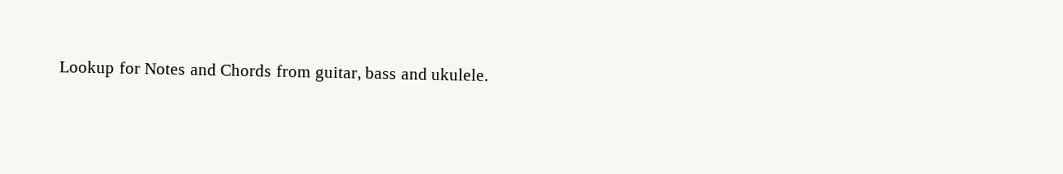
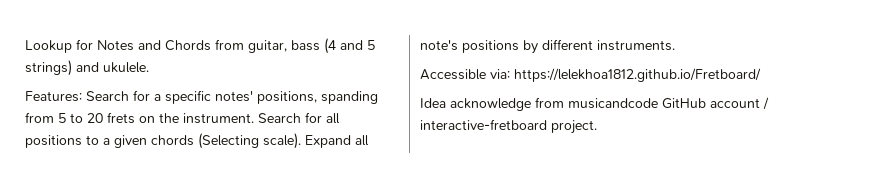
- Lookup for Notes and Chords from guitar, bass and ukulele.
+ Lookup for Notes and Chords from guitar, bass (4 and 5 strings) and ukulele.
+ Features: Search for a specific notes' positions, spanding from 5 to 20 frets on the instrument. Search for all positions to a given chords (Selecting scale). Expand all note's positions by different instruments.
+ Accessible via: https://lelekhoa1812.github.io/Fretboard/
+ Idea acknowledge from musicandcode GitHub account / interactive-fretboard project.

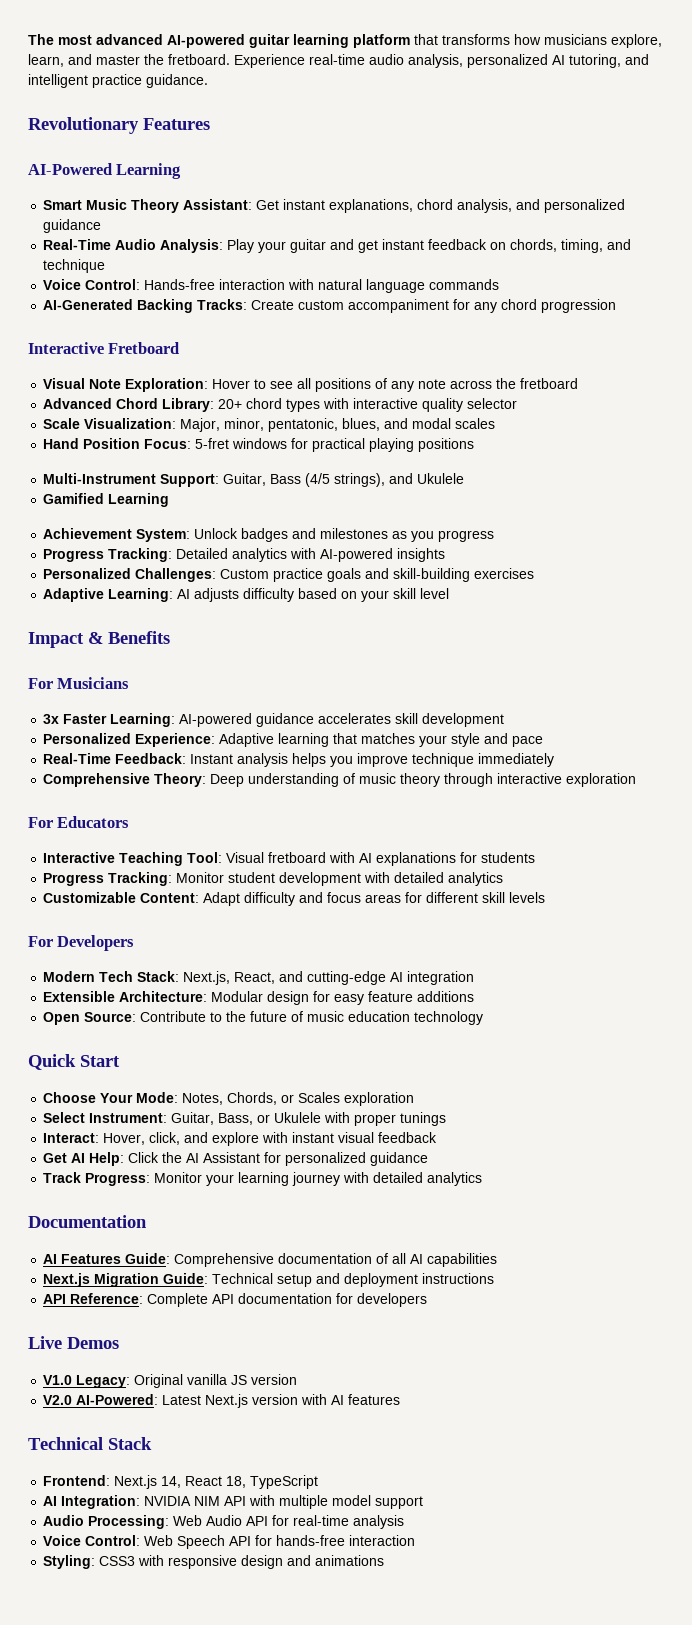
- Lookup for Notes and Chords from guitar, bass (4 and 5 strings) and ukulele.
- Features: Search for a specific notes' positions, spanding from 5 to 20 frets on the instrument. Search for all positions to a given chords (Selecting scale). Expand all note's positions by different instruments.
- Accessible via: https://lelekhoa1812.github.io/Fretboard/
- Idea acknowledge from musicandcode GitHub account / interactive-fretboard project.
+ The most advanced AI-powered guitar learning platform that transforms how musicians explore, learn, and master the fretboard. Experience real-time audio analysis, personalized AI tutoring, and intelligent practice guidance.
+ Revolutionary Features
+ AI-Powered Learning
+ Smart Music Theory Assistant: Get instant explanations, chord analysis, and personalized guidance
+ Real-Time Audio Analysis: Play your guitar and get instant feedback on chords, timing, and technique
+ Voice Control: Hands-free interaction with natural language commands
+ AI-Generated Backing Tracks: Create custom accompaniment for any chord progression
+ Interactive Fretboard
+ Visual Note Exploration: Hover to see all positions of any note across the fretboard
+ Advanced Chord Library: 20+ chord types with interactive quality selector
+ Scale Visualization: Major, minor, pentatonic, blues, and modal scales
+ Hand Position Focus: 5-fret windows for practical playing positions
+ Multi-Instrument Support: Guitar, Bass (4/5 strings), and Ukulele
+ Gamified Learning
+ Achievement System: Unlock badges and milestones as you progress
+ Progress Tracking: Detailed analytics with AI-powered insights
+ Personalized Challenges: Custom practice goals and skill-building exercises
+ Adaptive Learning: AI adjusts difficulty based on your skill level
+ Impact & Benefits
+ For Musicians
+ 3x Faster Learning: AI-powered guidance accelerates skill development
+ Personalized Experience: Adaptive learning that matches your style and pace
+ Real-Time Feedback: Instant analysis helps you improve technique immediately
+ Comprehensive Theory: Deep understanding of music theory through interactive exploration
+ For Educators
+ Interactive Teaching Tool: Visual fretboard with AI explanations for students
+ Progress Tracking: Monitor student development with detailed analytics
+ Customizable Content: Adapt difficulty and focus areas for different skill levels
+ For Developers
+ Modern Tech Stack: Next.js, React, and cutting-edge AI integration
+ Extensible Architecture: Modular design for easy feature additions
+ Open Source: Contribute to the future of music education technology
+ Quick Start
+ Choose Your Mode: Notes, Chords, or Scales exploration
+ Select Instrument: Guitar, Bass, or Ukulele with proper tunings
+ Interact: Hover, click, and explore with instant visual feedback
+ Get AI Help: Click the AI Assistant for personalized guidance
+ Track Progress: Monitor your learning journey with detailed analytics
+ Documentation
+ AI Features Guide: Comprehensive documentation of all AI capabilities
+ Next.js Migration Guide: Technical setup and deployment instructions
+ API Reference: Complete API documentation for developers
+ Live Demos
+ V1.0 Legacy: Original vanilla JS version
+ V2.0 AI-Powered: Latest Next.js version with AI features
+ Technical Stack
+ Frontend: Next.js 14, React 18, TypeScript
+ AI Integration: NVIDIA NIM API with multiple model support
+ Audio Processing: Web Audio API for real-time analysis
+ Voice Control: Web Speech API for hands-free interaction
+ Styling: CSS3 with responsive design and animations

